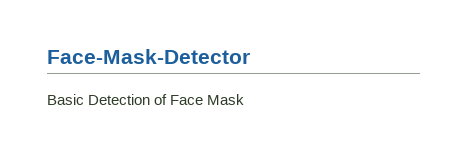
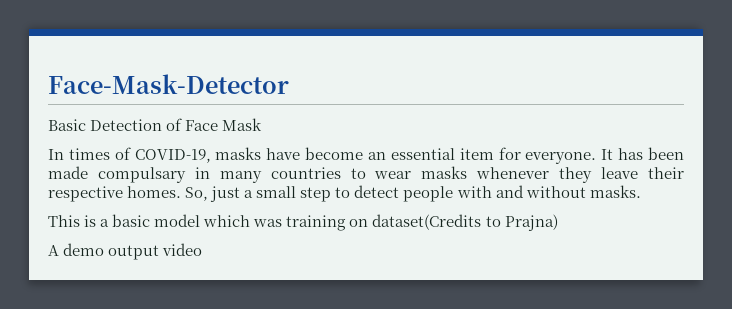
+ In times of COVID-19, masks have become an essential item for everyone. It has been made compulsary in many countries to wear masks whenever they leave their respective homes. So, just a small step to detect people with and without masks.
+ This is a basic model which was training on dataset(Credits to Prajna)
+ A demo output video

